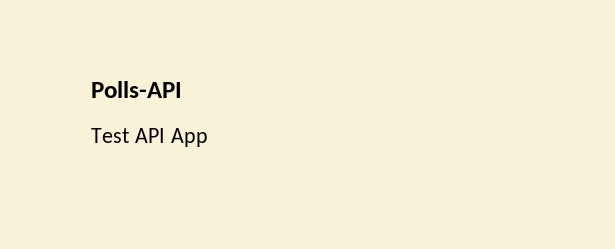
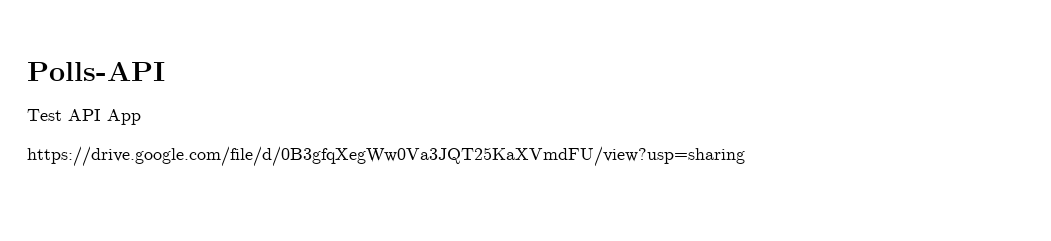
+ https://drive.google.com/file/d/0B3gfqXegWw0Va3JQT25KaXVmdFU/view?usp=sharing

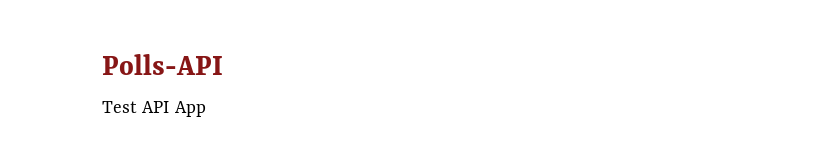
- https://drive.google.com/file/d/0B3gfqXegWw0Va3JQT25KaXVmdFU/view?usp=sharing

